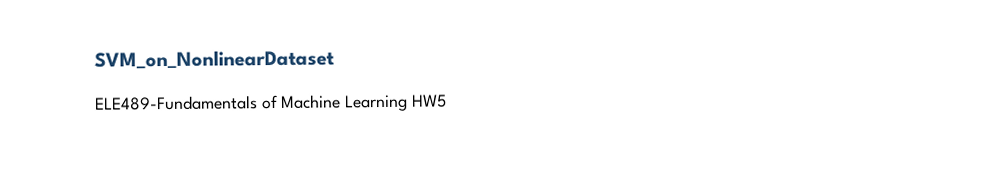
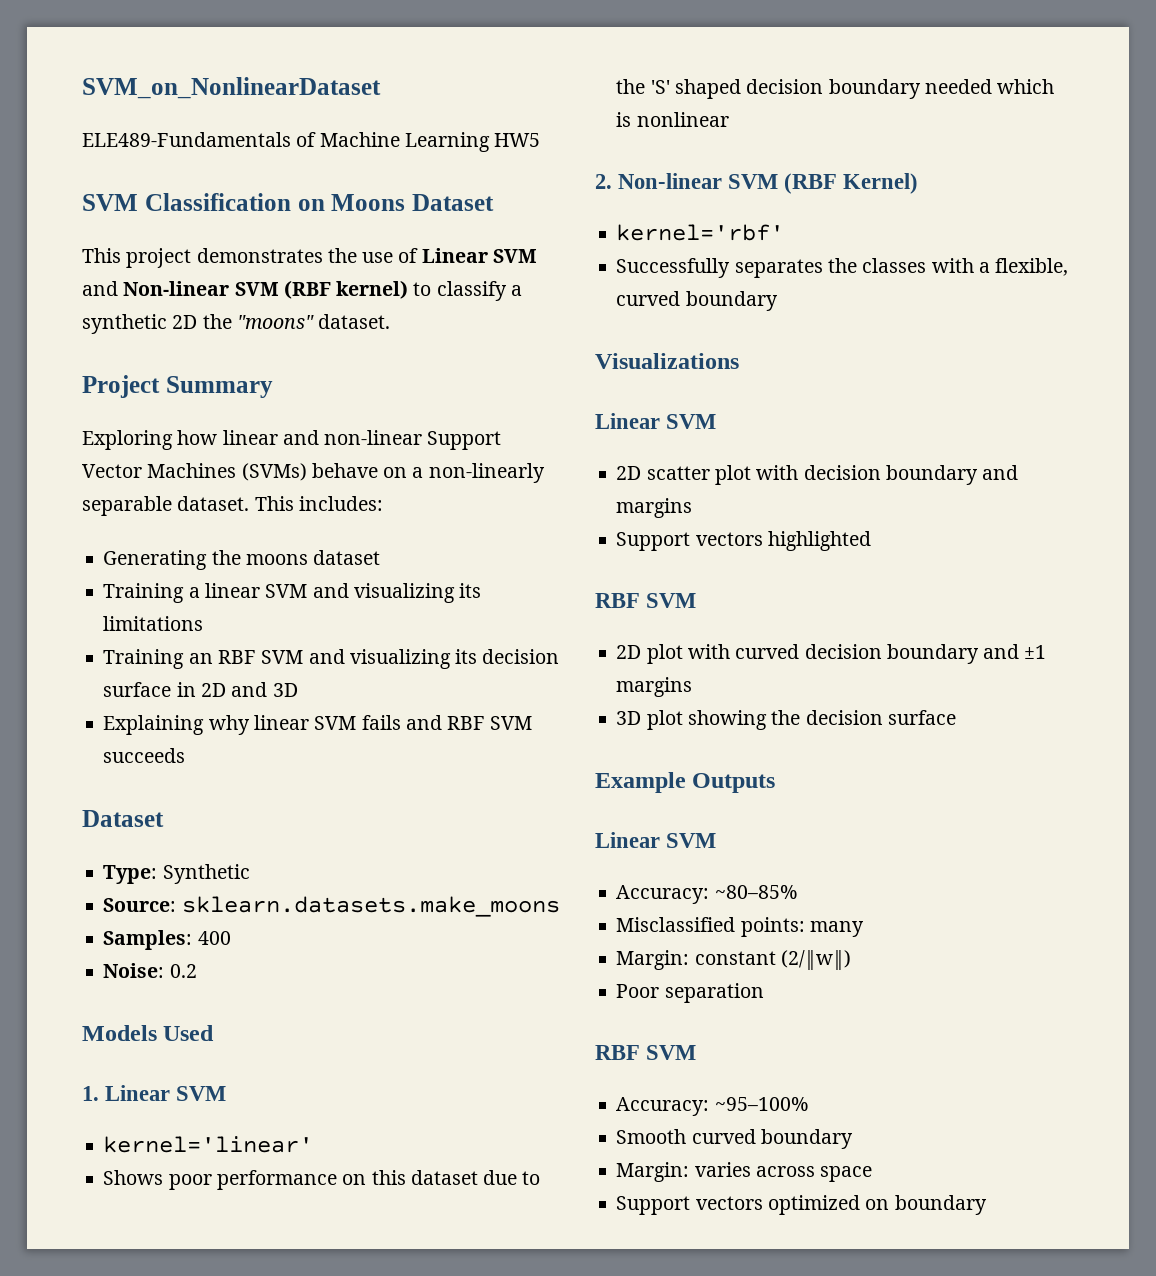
+ SVM Classification on Moons Dataset
+ This project demonstrates the use of Linear SVM and Non-linear SVM (RBF kernel) to classify a synthetic 2D the "moons" dataset.
+ Project Summary
+ Exploring how linear and non-linear Support Vector Machines (SVMs) behave on a non-linearly separable dataset. This includes:
+ Generating the moons dataset
+ Training a linear SVM and visualizing its limitations
+ Training an RBF SVM and visualizing its decision surface in 2D and 3D
+ Explaining why linear SVM fails and RBF SVM succeeds
+ Dataset
+ Type: Synthetic
+ Source: sklearn.datasets.make_moons
+ Samples: 400
+ Noise: 0.2
+ Models Used
+ 1. Linear SVM
+ kernel='linear'
+ Shows poor performance on this dataset due to the 'S' shaped decision boundary needed which is nonlinear
+ 2. Non-linear SVM (RBF Kernel)
+ kernel='rbf'
+ Successfully separates the classes with a flexible, curved boundary
+ Visualizations
+ Linear SVM
+ 2D scatter plot with decision boundary and margins
+ Support vectors highlighted
+ RBF SVM
+ 2D plot with curved decision boundary and ±1 margins
+ 3D plot showing the decision surface
+ Example Outputs
+ Linear SVM
+ Accuracy: ~80–85%
+ Misclassified points: many
+ Margin: constant (2/‖w‖)
+ Poor separation
+ RBF SVM
+ Accuracy: ~95–100%
+ Smooth curved boundary
+ Margin: varies across space
+ Support vectors optimized on boundary

